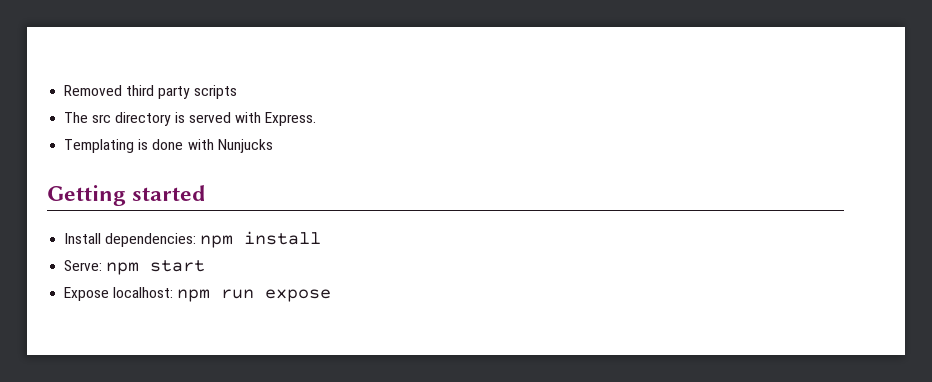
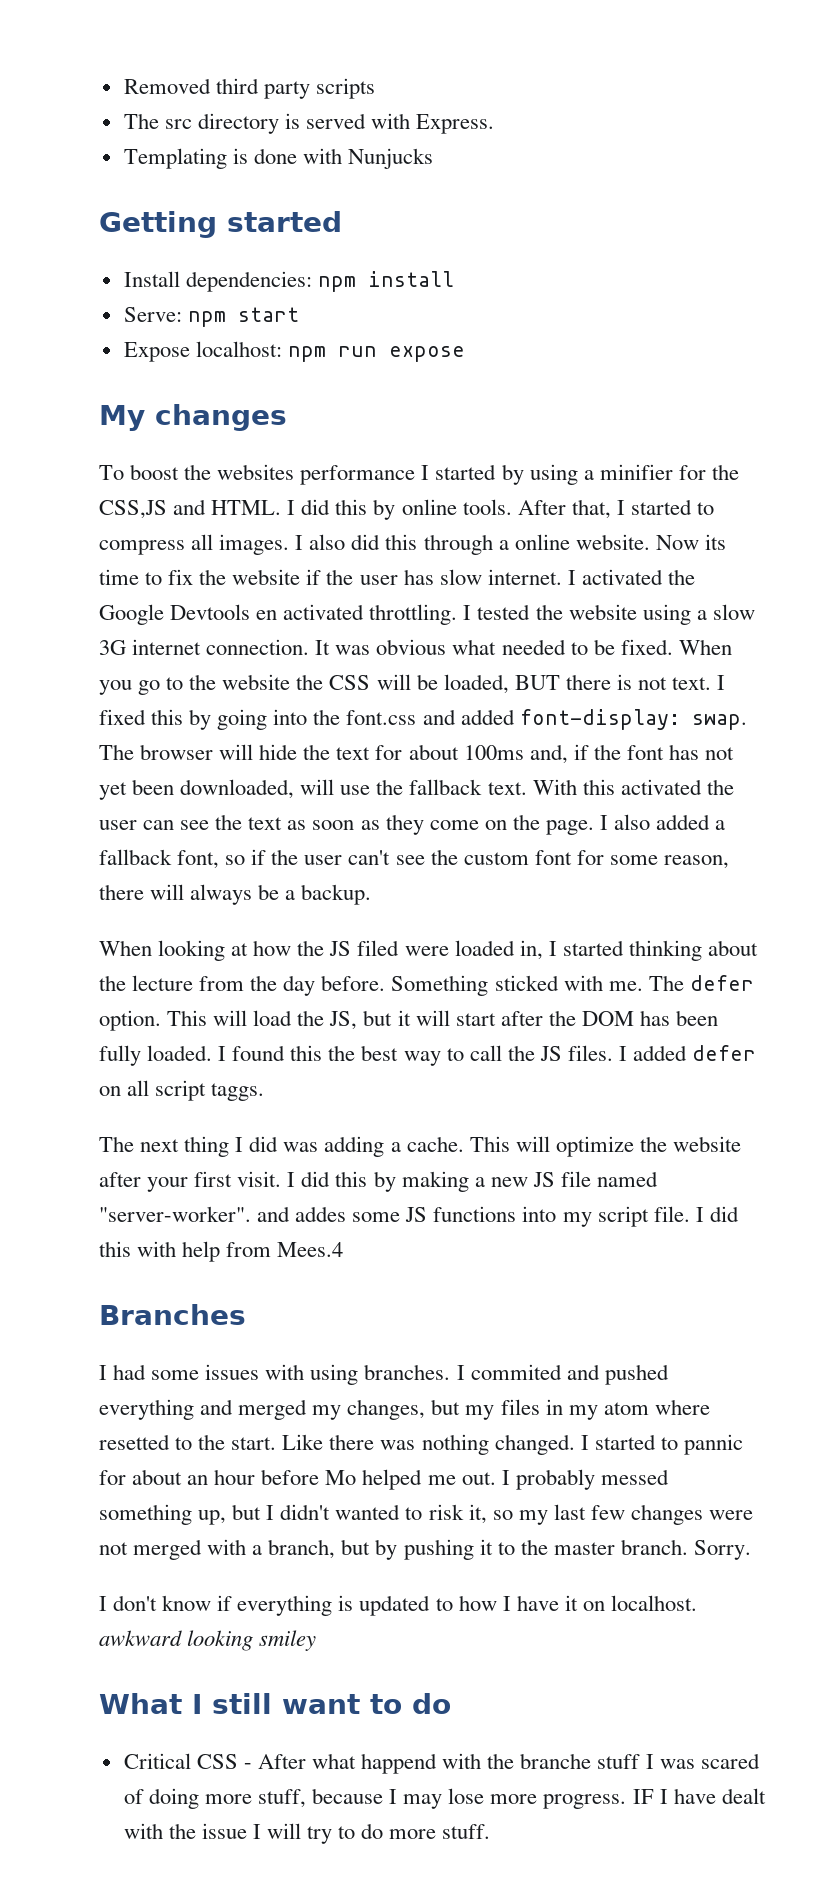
+ My changes
+ To boost the websites performance I started by using a minifier for the CSS,JS and HTML. I did this by online tools. After that, I started to compress all images. I also did this through a online website. Now its time to fix the website if the user has slow internet. I activated the Google Devtools en activated throttling. I tested the website using a slow 3G internet connection. It was obvious what needed to be fixed. When you go to the website the CSS will be loaded, BUT there is not text. I fixed this by going into the font.css and added font-display: swap. The browser will hide the text for about 100ms and, if the font has not yet been downloaded, will use the fallback text. With this activated the user can see the text as soon as they come on the page. I also added a fallback font, so if the user can't see the custom font for some reason, there will always be a backup.
+ When looking at how the JS filed were loaded in, I started thinking about the lecture from the day before. Something sticked with me. The defer option. This will load the JS, but it will start after the DOM has been fully loaded. I found this the best way to call the JS files. I added defer on all script taggs.
+ The next thing I did was adding a cache. This will optimize the website after your first visit. I did this by making a new JS file named "server-worker". and addes some JS functions into my script file. I did this with help from Mees.4
+ Branches
+ I had some issues with using branches. I commited and pushed everything and merged my changes, but my files in my atom where resetted to the start. Like there was nothing changed. I started to pannic for about an hour before Mo helped me out. I probably messed something up, but I didn't wanted to risk it, so my last few changes were not merged with a branch, but by pushing it to the master branch. Sorry.
+ I don't know if everything is updated to how I have it on localhost. awkward looking smiley
+ What I still want to do
+ Critical CSS - After what happend with the branche stuff I was scared of doing more stuff, because I may lose more progress. IF I have dealt with the issue I will try to do more stuff.

